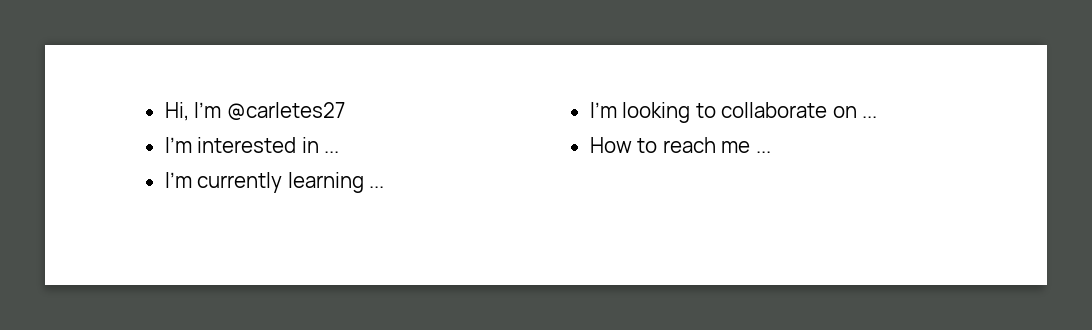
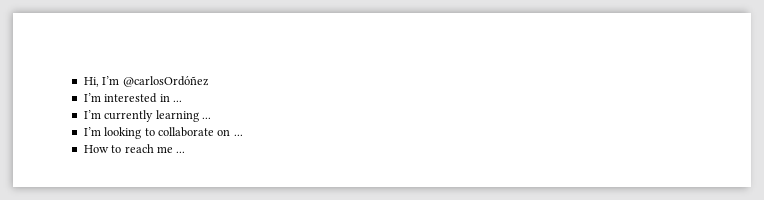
- Hi, I’m @carletes27
+ Hi, I’m @carlosOrdóñez

